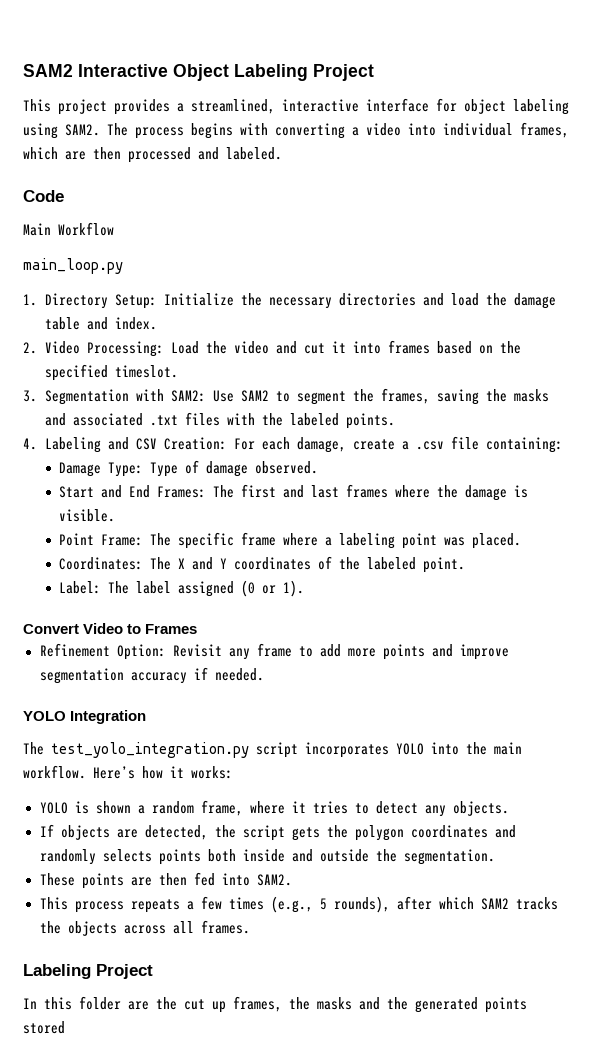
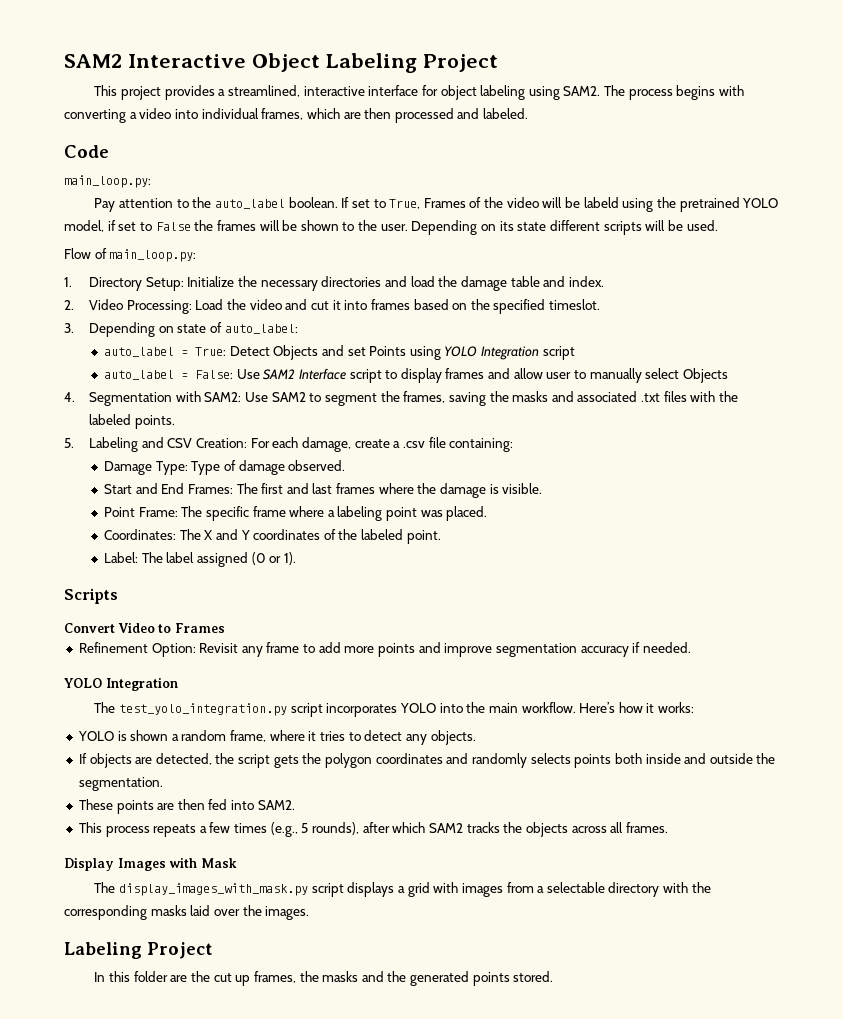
  Code
- Main Workflow
- main_loop.py
+ main_loop.py:
+ Pay attention to the auto_label boolean. If set to True, Frames of the video will be labeld using the pretrained YOLO model, if set to False the frames will be shown to the user. Depending on its state different scripts will be used.
+ Flow of main_loop.py:
- 3. Segmentation with SAM2: Use SAM2 to segment the frames, saving the masks and associated .txt files with the labeled points.
+ 3. Depending on state of auto_label:
+ auto_label = True: Detect Objects and set Points using YOLO Integration script
+ auto_label = False: Use SAM2 Interface script to display frames and allow user to manually select Objects
+ 4. Segmentation with SAM2: Use SAM2 to segment the frames, saving the masks and associated .txt files with the labeled points.
- 4. Labeling and CSV Creation: For each damage, create a .csv file containing:
+ 5. Labeling and CSV Creation: For each damage, create a .csv file containing:
+ Scripts
+ Display Images with Mask
+ The display_images_with_mask.py script displays a grid with images from a selectable directory with the corresponding masks laid over the images.
- In this folder are the cut up frames, the masks and the generated points stored
+ In this folder are the cut up frames, the masks and the generated points stored.

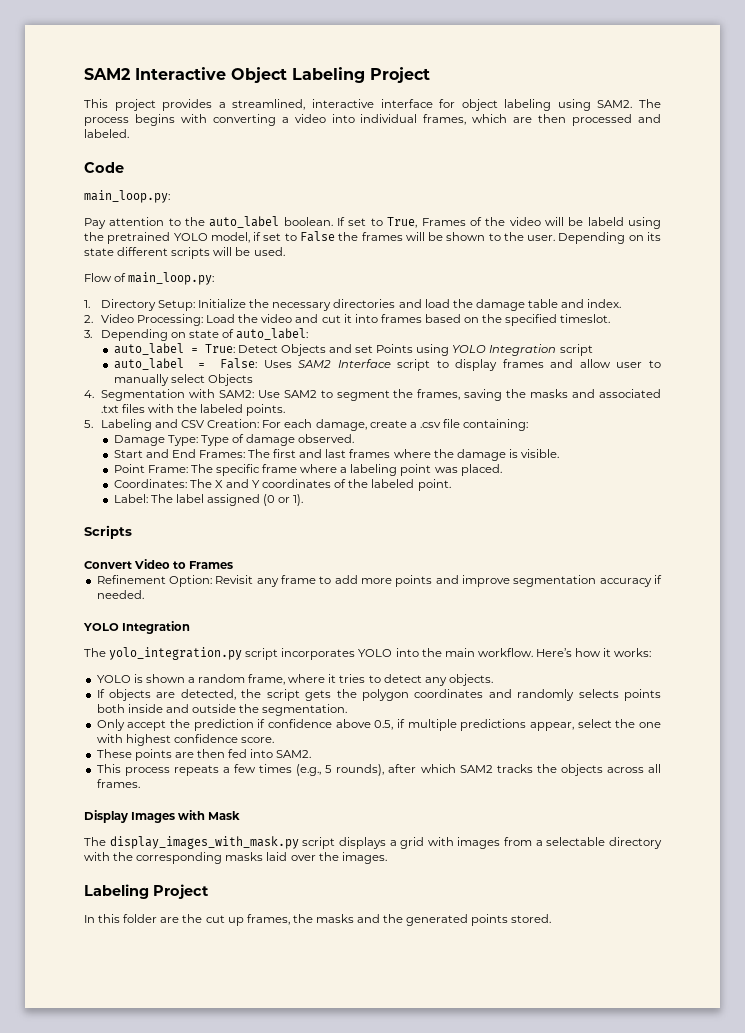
- auto_label = False: Use SAM2 Interface script to display frames and allow user to manually select Objects
+ auto_label = False: Uses SAM2 Interface script to display frames and allow user to manually select Objects
- The test_yolo_integration.py script incorporates YOLO into the main workflow.
+ The yolo_integration.py script incorporates YOLO into the main workflow.
+ Only accept the prediction if confidence above 0.5, if multiple predictions appear, select the one with highest confidence score.

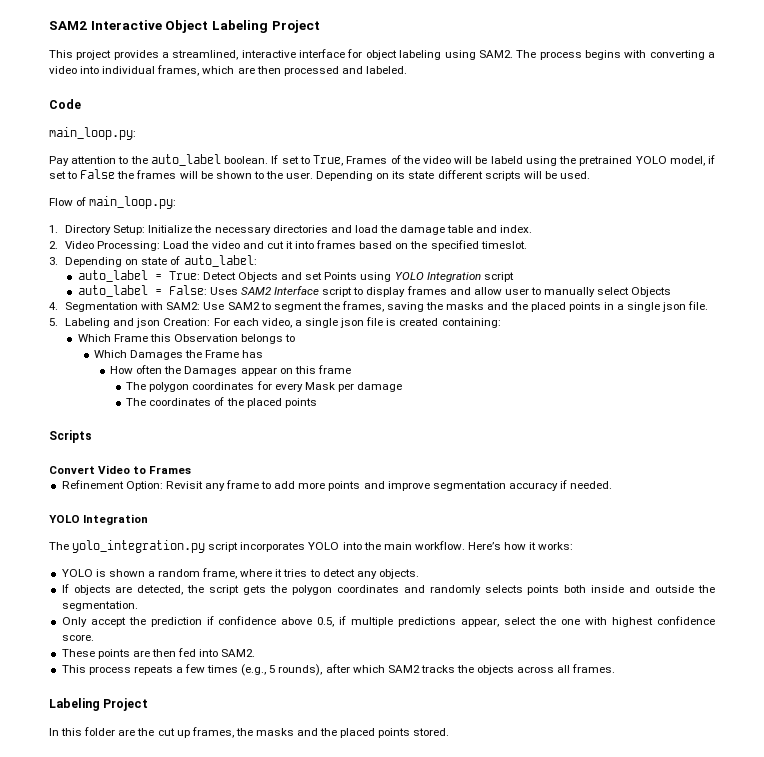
- 4. Segmentation with SAM2: Use SAM2 to segment the frames, saving the masks and associated .txt files with the labeled points.
+ 4. Segmentation with SAM2: Use SAM2 to segment the frames, saving the masks and the placed points in a single json file.
- 5. Labeling and CSV Creation: For each damage, create a .csv file containing:
- Damage Type: Type of damage observed.
- Start and End Frames: The first and last frames where the damage is visible.
- Point Frame: The specific frame where a labeling point was placed.
- Coordinates: The X and Y coordinates of the labeled point.
- Label: The label assigned (0 or 1).
+ 5. Labeling and json Creation: For each video, a single json file is created containing:
+ Which Frame this Observation belongs to
+ Which Damages the Frame has
+ How often the Damages appear on this frame
+ The polygon coordinates for every Mask per damage
+ The coordinates of the placed points
- Display Images with Mask
- The display_images_with_mask.py script displays a grid with images from a selectable directory with the corresponding masks laid over the images.
- In this folder are the cut up frames, the masks and the generated points stored.
+ In this folder are the cut up frames, the masks and the placed points stored.

